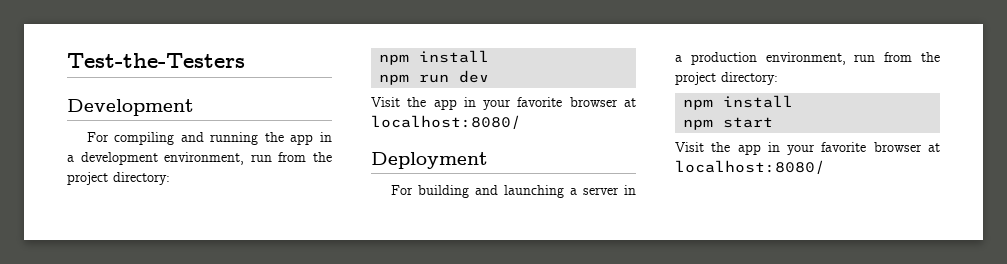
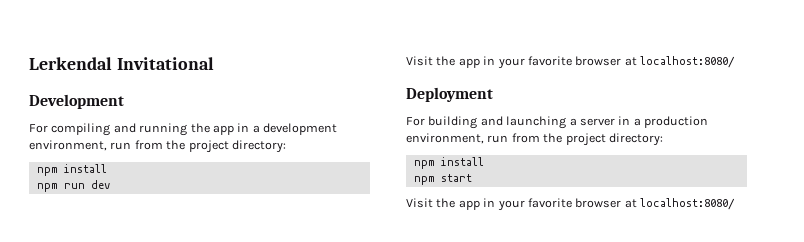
- Test-the-Testers
+ Lerkendal Invitational

